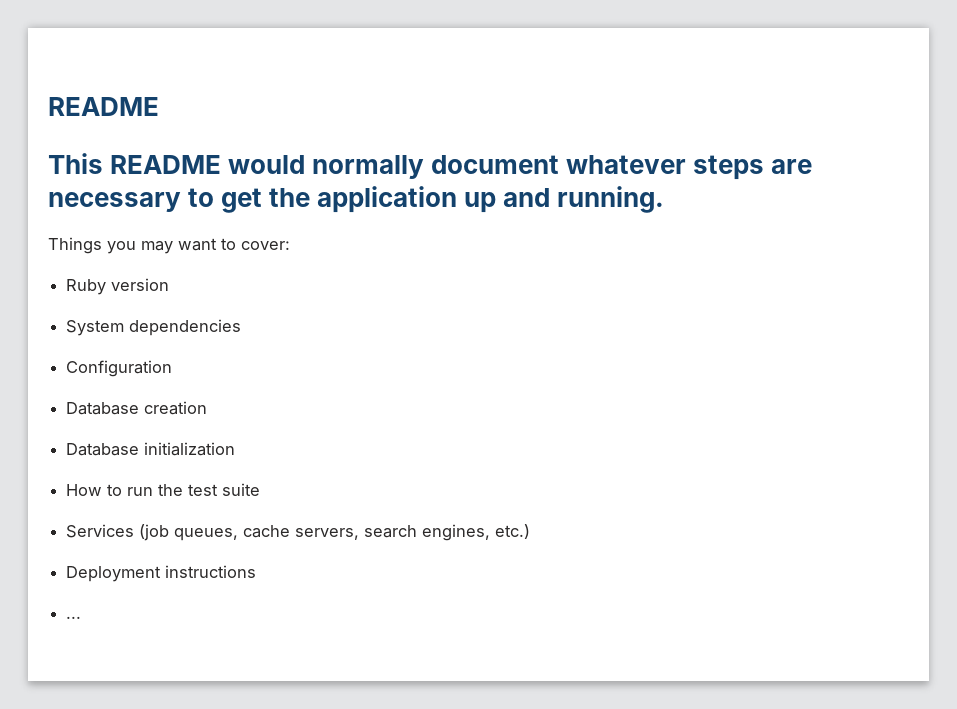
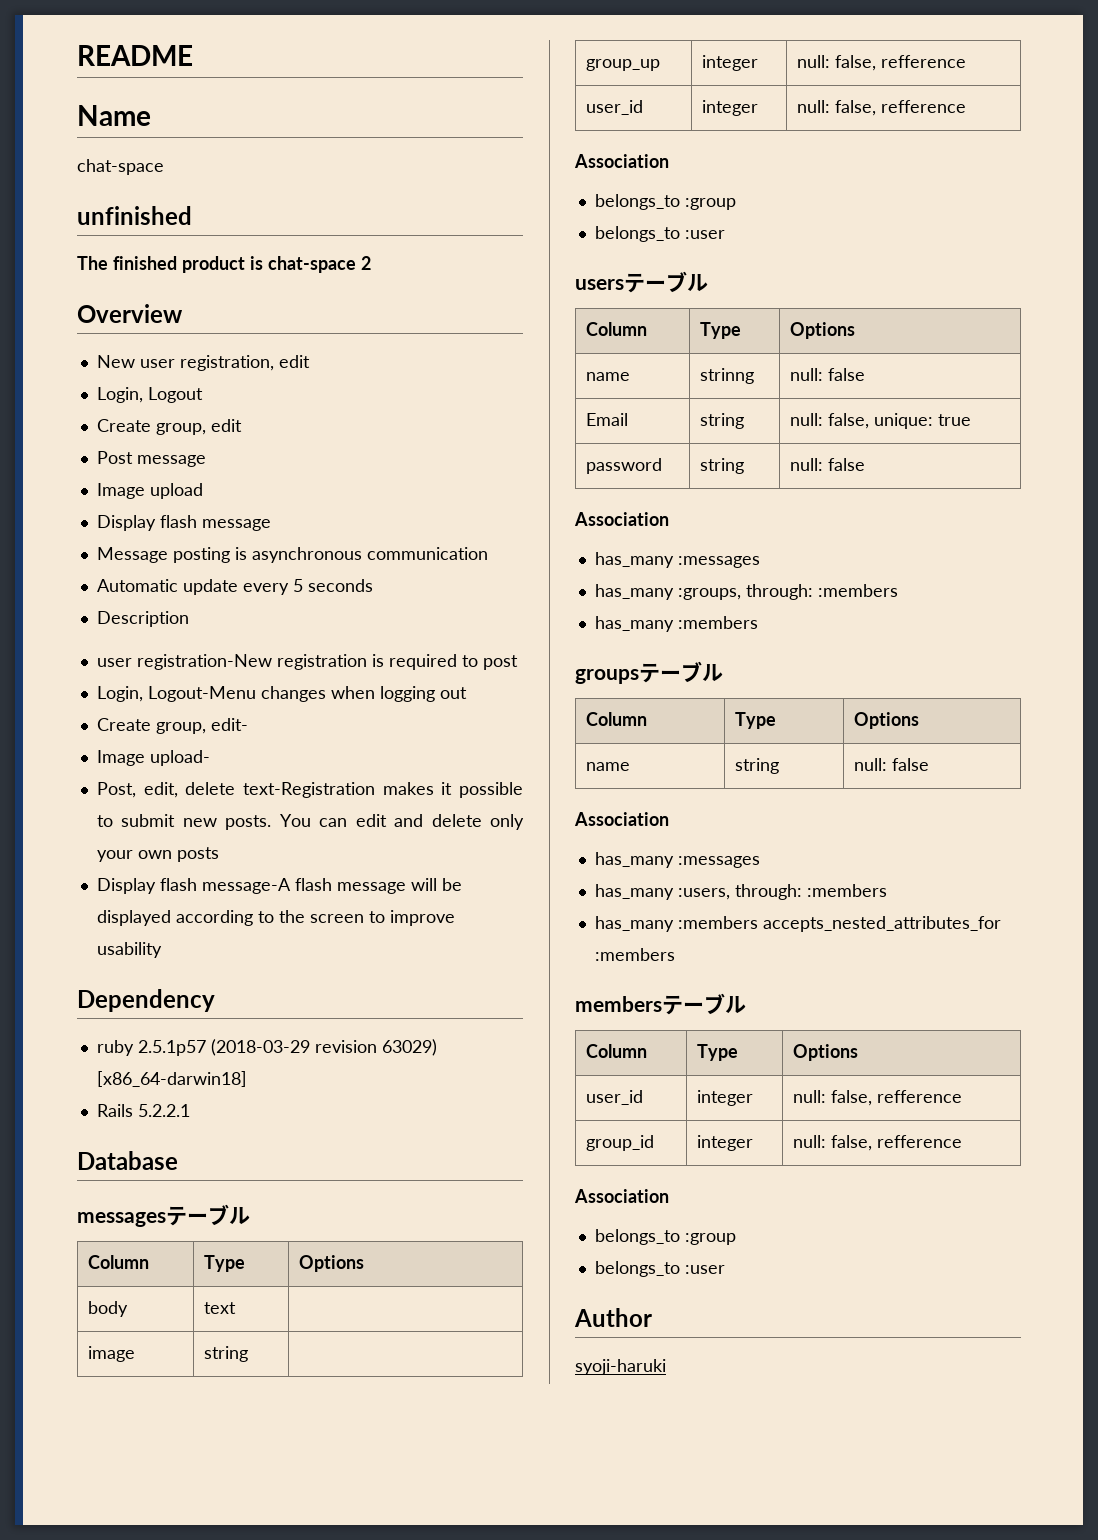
- This README would normally document whatever steps are necessary to get the application up and running.
- Things you may want to cover:
- Ruby version
- System dependencies
- Configuration
- Database creation
- Database initialization
- How to run the test suite
- Services (job queues, cache servers, search engines, etc.)
- Deployment instructions
- ...
+ Name
+ chat-space
+ unfinished
+ The finished product is chat-space 2
+ Overview
+ New user registration, edit
+ Login, Logout
+ Create group, edit
+ Post message
+ Image upload
+ Display flash message
+ Message posting is asynchronous communication
+ Automatic update every 5 seconds
+ Description
+ user registration-New registration is required to post
+ Login, Logout-Menu changes when logging out
+ Create group, edit-
+ Image upload-
+ Post, edit, delete text-Registration makes it possible to submit new posts. You can edit and delete only your own posts
+ Display flash message-A flash message will be displayed according to the screen to improve usability
+ Dependency
+ ruby 2.5.1p57 (2018-03-29 revision 63029) [x86_64-darwin18]
+ Rails 5.2.2.1
+ Database
+ messagesテーブル
+ Column | Type | Options
+ body | text |
+ image | string |
+ group_up | integer | null: false, refference
+ user_id | integer | null: false, refference
+ Association
+ belongs_to :group
+ belongs_to :user
+ usersテーブル
+ Column | Type | Options
+ name | strinng | null: false
+ Email | string | null: false, unique: true
+ password | string | null: false
+ Association
+ has_many :messages
+ has_many :groups, through: :members
+ has_many :members
+ groupsテーブル
+ Column | Type | Options
+ name | string | null: false
+ Association
+ has_many :messages
+ has_many :users, through: :members
+ has_many :members accepts_nested_attributes_for :members
+ membersテーブル
+ Column | Type | Options
+ user_id | integer | null: false, refference
+ group_id | integer | null: false, refference
+ Association
+ belongs_to :group
+ belongs_to :user
+ Author
+ syoji-haruki

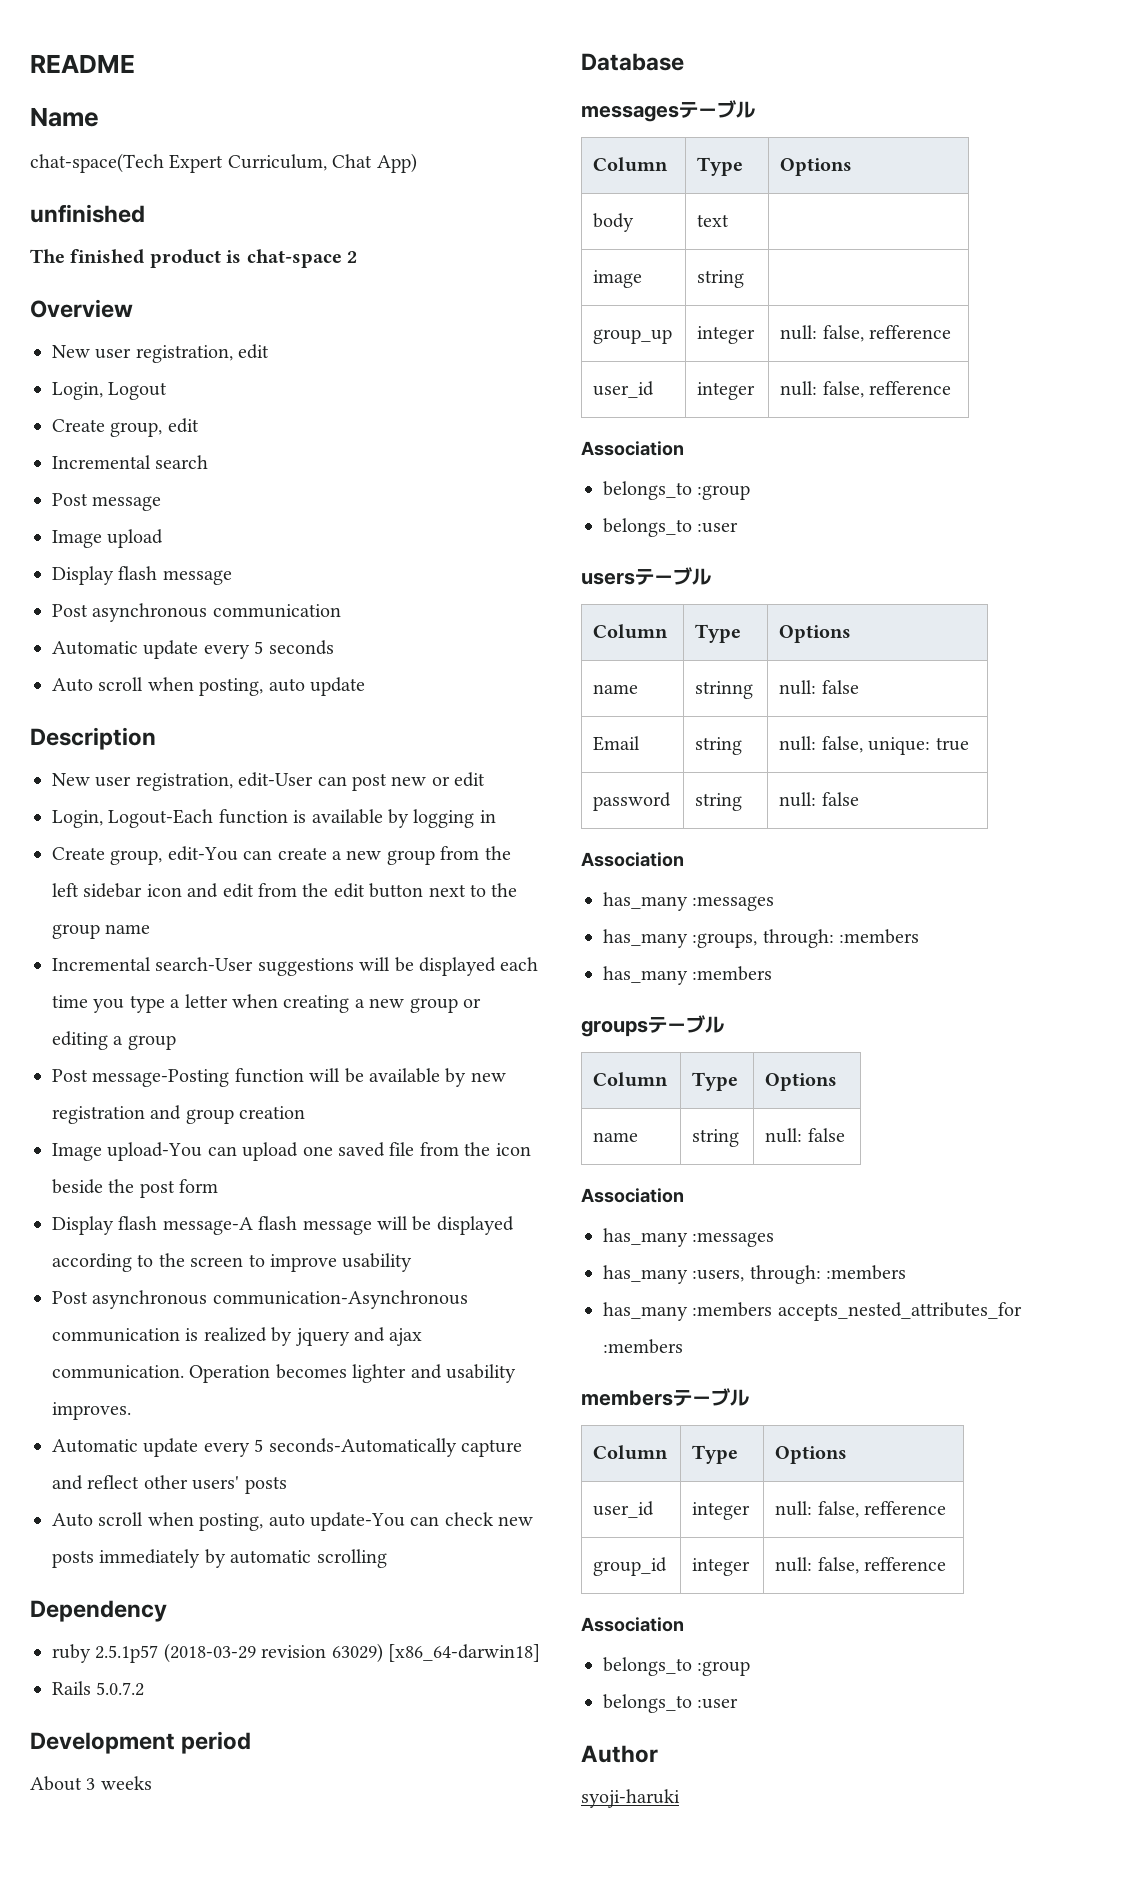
  Name
- chat-space
+ chat-space(Tech Expert Curriculum, Chat App)
+ Incremental search
- Message posting is asynchronous communication
+ Post asynchronous communication
+ Auto scroll when posting, auto update
  Description
- user registration-New registration is required to post
- Login, Logout-Menu changes when logging out
- Create group, edit-
- Image upload-
- Post, edit, delete text-Registration makes it possible to submit new posts. You can edit and delete only your own posts
+ New user registration, edit-User can post new or edit
+ Login, Logout-Each function is available by logging in
+ Create group, edit-You can create a new group from the left sidebar icon and edit from the edit button next to the group name
+ Incremental search-User suggestions will be displayed each time you type a letter when creating a new group or editing a group
+ Post message-Posting function will be available by new registration and group creation
+ Image upload-You can upload one saved file from the icon beside the post form
+ Post asynchronous communication-Asynchronous communication is realized by jquery and ajax communication. Operation becomes lighter and usability improves.
+ Automatic update every 5 seconds-Automatically capture and reflect other users' posts
+ Auto scroll when posting, auto update-You can check new posts immediately by automatic scrolling
- Rails 5.2.2.1
+ Rails 5.0.7.2
+ Development period
+ About 3 weeks

